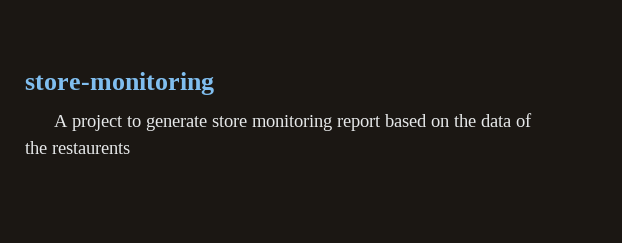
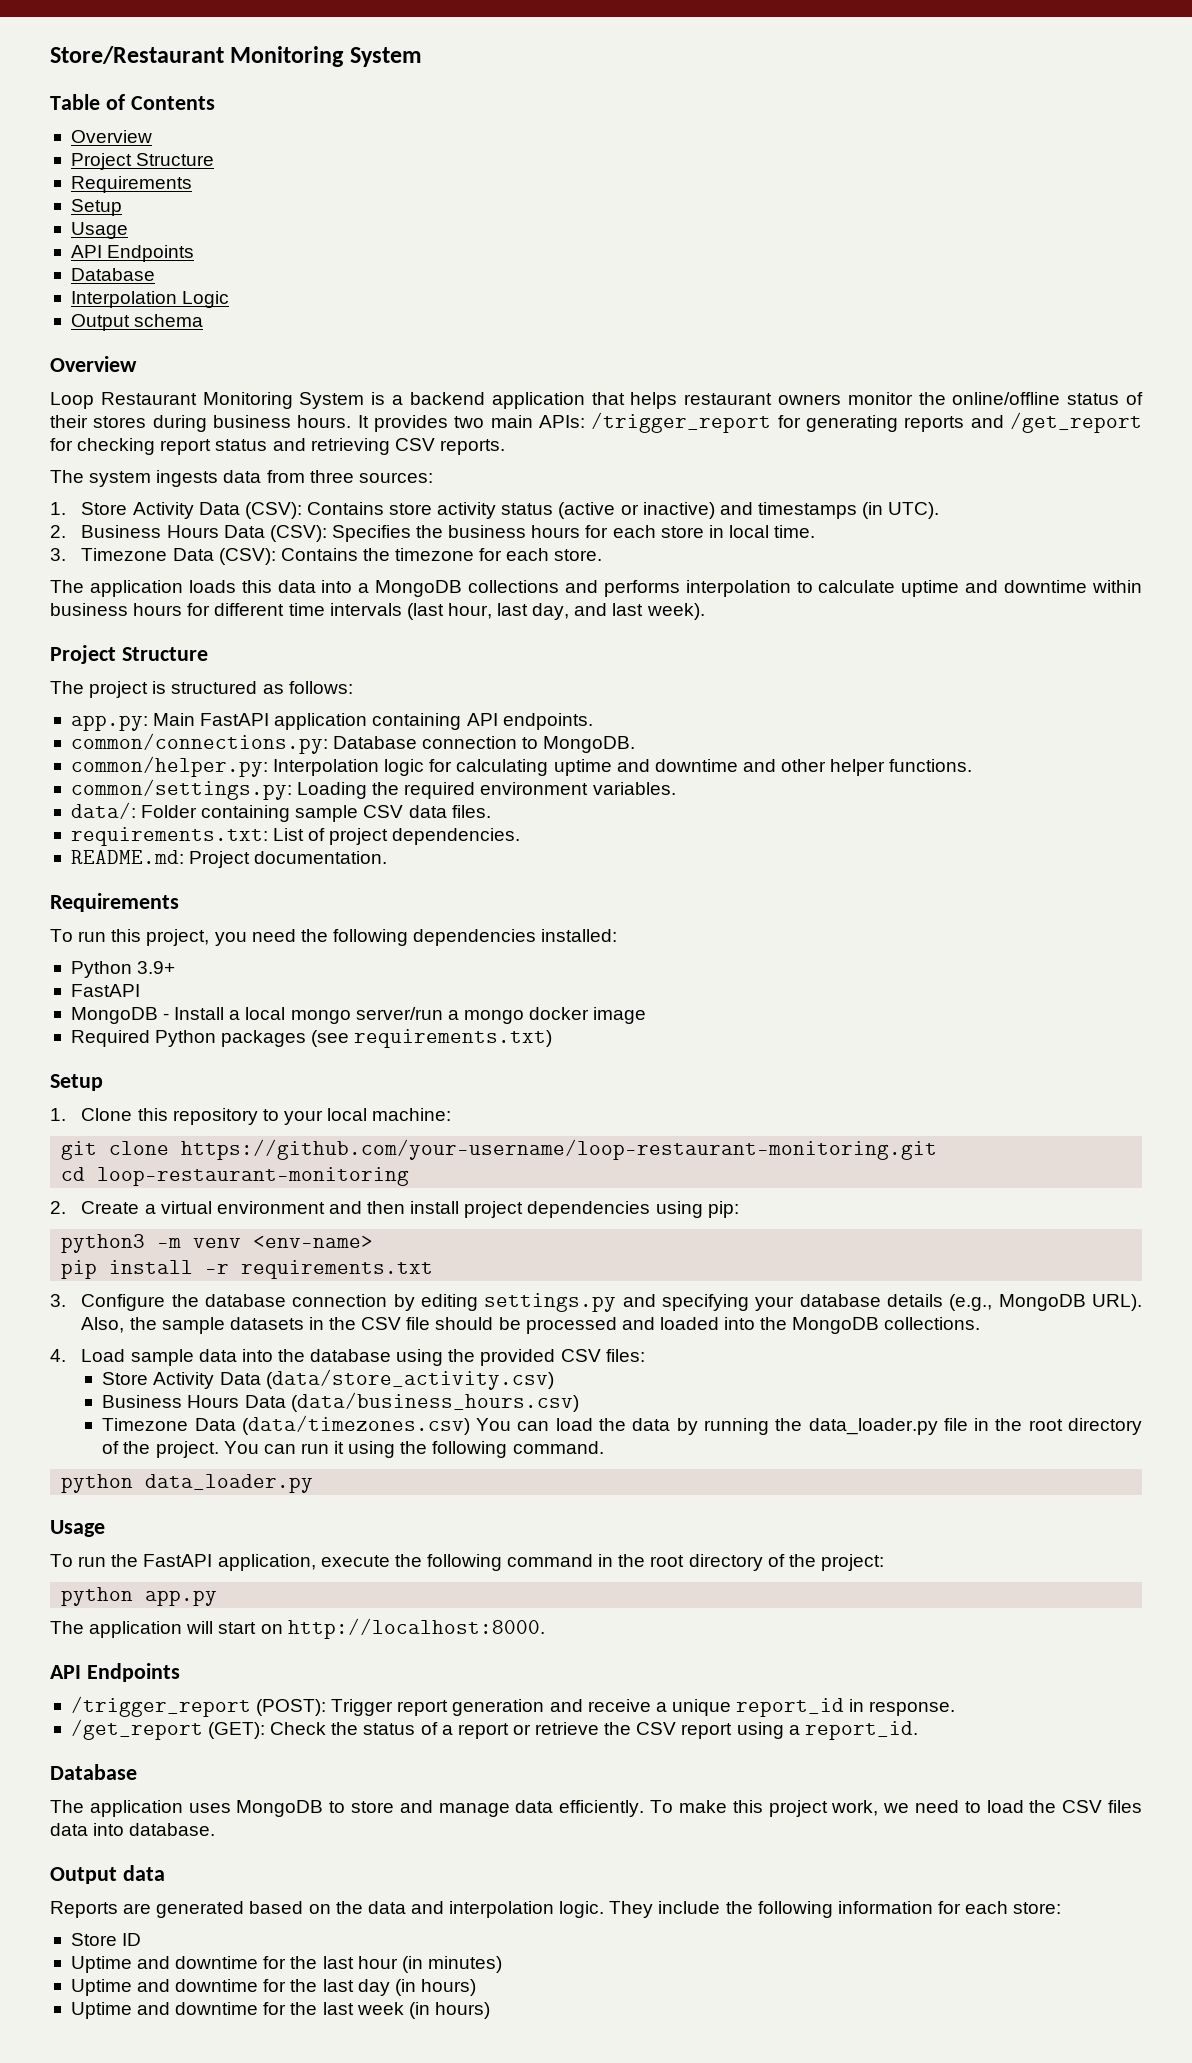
- store-monitoring
- A project to generate store monitoring report based on the data of the restaurents
+ Store/Restaurant Monitoring System
+ Table of Contents
+ Overview
+ Project Structure
+ Requirements
+ Setup
+ Usage
+ API Endpoints
+ Database
+ Interpolation Logic
+ Output schema
+ Overview
+ Loop Restaurant Monitoring System is a backend application that helps restaurant owners monitor the online/offline status of their stores during business hours. It provides two main APIs: /trigger_report for generating reports and /get_report for checking report status and retrieving CSV reports.
+ The system ingests data from three sources:
+ 1. Store Activity Data (CSV): Contains store activity status (active or inactive) and timestamps (in UTC).
+ 2. Business Hours Data (CSV): Specifies the business hours for each store in local time.
+ 3. Timezone Data (CSV): Contains the timezone for each store.
+ The application loads this data into a MongoDB collections and performs interpolation to calculate uptime and downtime within business hours for different time intervals (last hour, last day, and last week).
+ Project Structure
+ The project is structured as follows:
+ app.py: Main FastAPI application containing API endpoints.
+ common/connections.py: Database connection to MongoDB.
+ common/helper.py: Interpolation logic for calculating uptime and downtime and other helper functions.
+ common/settings.py: Loading the required environment variables.
+ data/: Folder containing sample CSV data files.
+ requirements.txt: List of project dependencies.
+ README.md: Project documentation.
+ Requirements
+ To run this project, you need the following dependencies installed:
+ Python 3.9+
+ FastAPI
+ MongoDB - Install a local mongo server/run a mongo docker image
+ Required Python packages (see requirements.txt)
+ Setup
+ 1. Clone this repository to your local machine:
+ git clone https://github.com/your-username/loop-restaurant-monitoring.git
+ cd loop-restaurant-monitoring
+ 2. Create a virtual environment and then install project dependencies using pip:
+ python3 -m venv <env-name>
+ pip install -r requirements.txt
+ 3. Configure the database connection by editing settings.py and specifying your database details (e.g., MongoDB URL). Also, the sample datasets in the CSV file should be processed and loaded into the MongoDB collections.
+ 4. Load sample data into the database using the provided CSV files:
+ Store Activity Data (data/store_activity.csv)
+ Business Hours Data (data/business_hours.csv)
+ Timezone Data (data/timezones.csv) You can load the data by running the data_loader.py file in the root directory of the project. You can run it using the following command.
+ python data_loader.py
+ Usage
+ To run the FastAPI application, execute the following command in the root directory of the project:
+ python app.py
+ The application will start on http://localhost:8000.
+ API Endpoints
+ /trigger_report (POST): Trigger report generation and receive a unique report_id in response.
+ /get_report (GET): Check the status of a report or retrieve the CSV report using a report_id.
+ Database
+ The application uses MongoDB to store and manage data efficiently. To make this project work, we need to load the CSV files data into database.
+ Output data
+ Reports are generated based on the data and interpolation logic. They include the following information for each store:
+ Store ID
+ Uptime and downtime for the last hour (in minutes)
+ Uptime and downtime for the last day (in hours)
+ Uptime and downtime for the last week (in hours)

